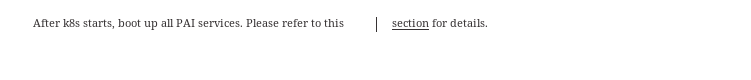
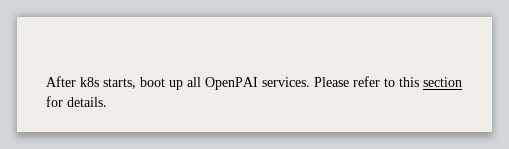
- After k8s starts, boot up all PAI services.
+ After k8s starts, boot up all OpenPAI services.

